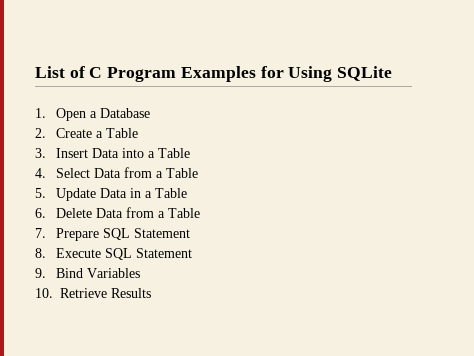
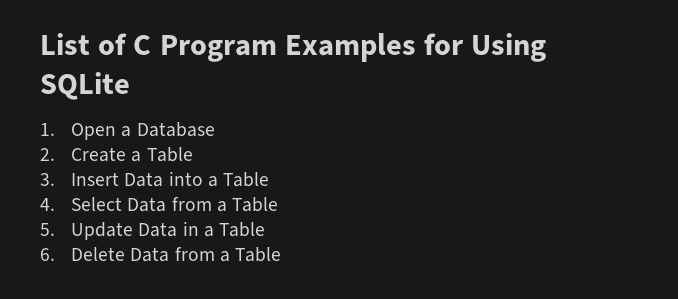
- 7. Prepare SQL Statement
- 8. Execute SQL Statement
- 9. Bind Variables
- 10. Retrieve Results

